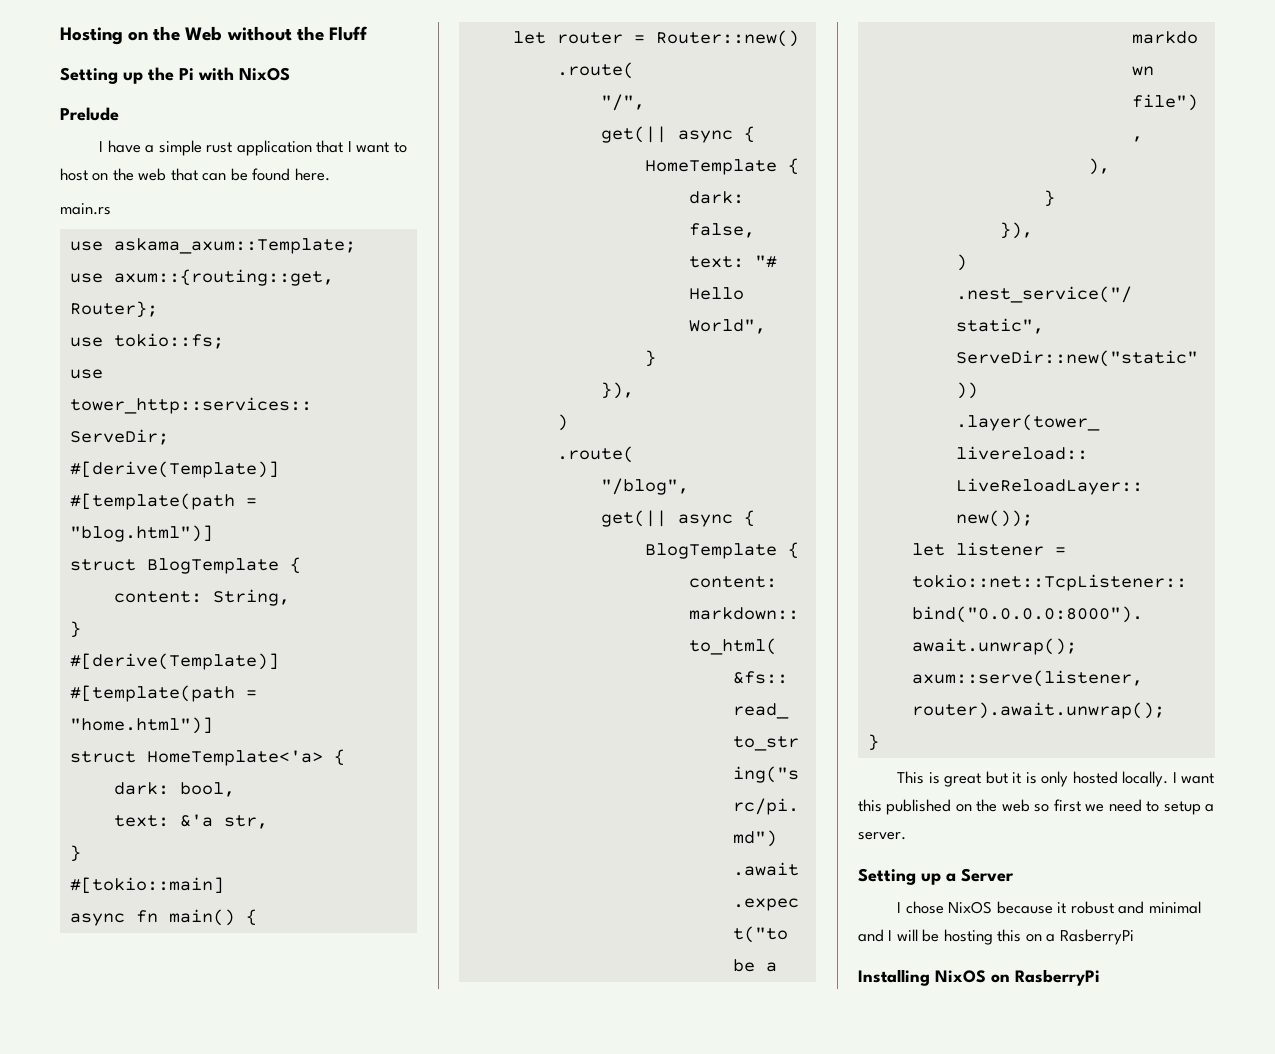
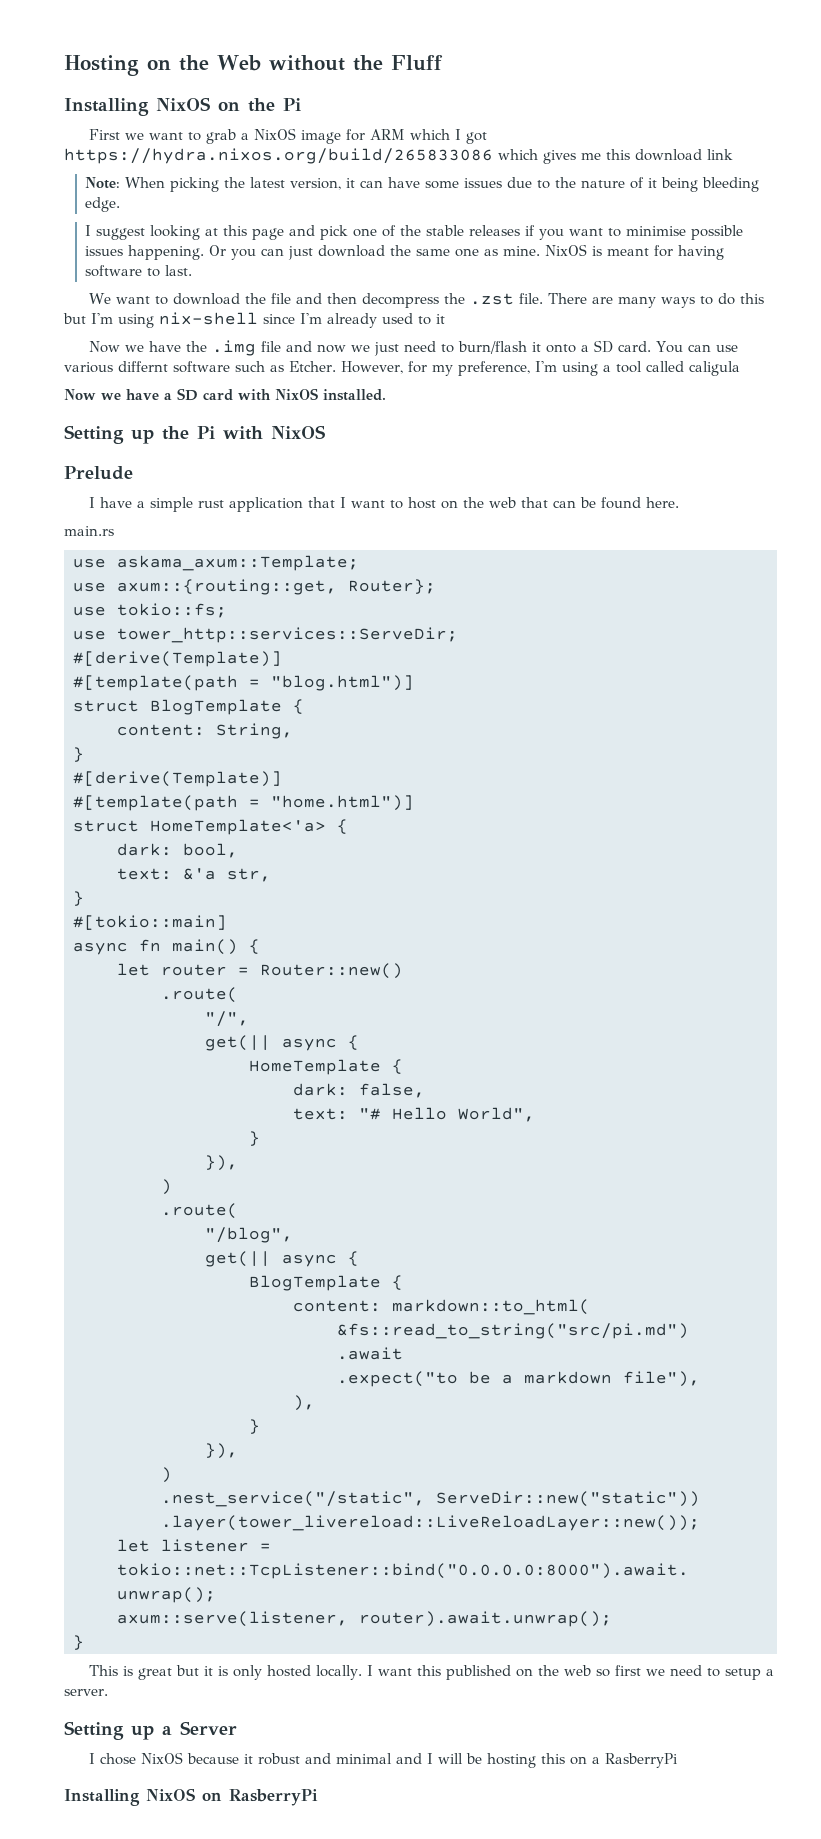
+ Installing NixOS on the Pi
+ First we want to grab a NixOS image for ARM which I got https://hydra.nixos.org/build/265833086 which gives me this download link
+ Note: When picking the latest version, it can have some issues due to the nature of it being bleeding edge.
+ I suggest looking at this page and pick one of the stable releases if you want to minimise possible issues happening. Or you can just download the same one as mine. NixOS is meant for having software to last.
+ We want to download the file and then decompress the .zst file. There are many ways to do this but I'm using nix-shell since I'm already used to it
+ Now we have the .img file and now we just need to burn/flash it onto a SD card. You can use various differnt software such as Etcher. However, for my preference, I'm using a tool called caligula
+ Now we have a SD card with NixOS installed.

